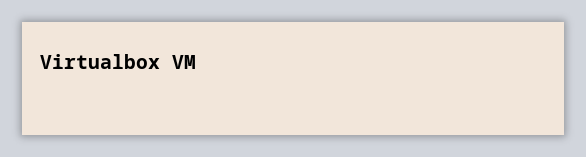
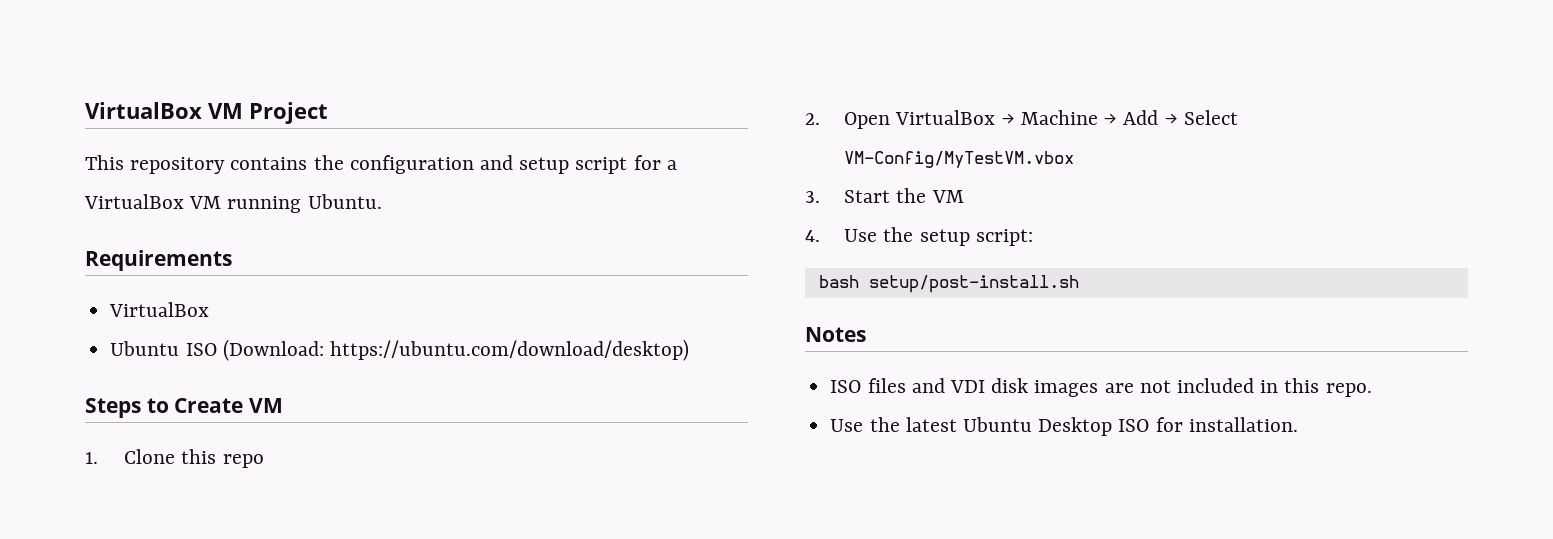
- Virtualbox VM
+ VirtualBox VM Project
+ This repository contains the configuration and setup script for a VirtualBox VM running Ubuntu.
+ Requirements
+ VirtualBox
+ Ubuntu ISO (Download: https://ubuntu.com/download/desktop)
+ Steps to Create VM
+ 1. Clone this repo
+ 2. Open VirtualBox → Machine → Add → Select VM-Config/MyTestVM.vbox
+ 3. Start the VM
+ 4. Use the setup script:
+ bash setup/post-install.sh
+ Notes
+ ISO files and VDI disk images are not included in this repo.
+ Use the latest Ubuntu Desktop ISO for installation.

